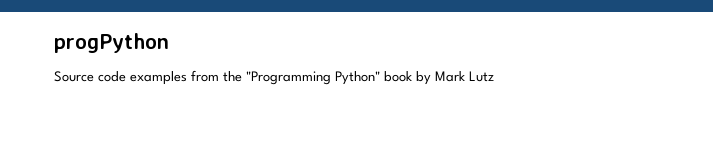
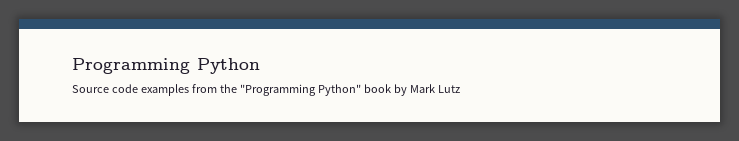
- progPython
+ Programming Python

